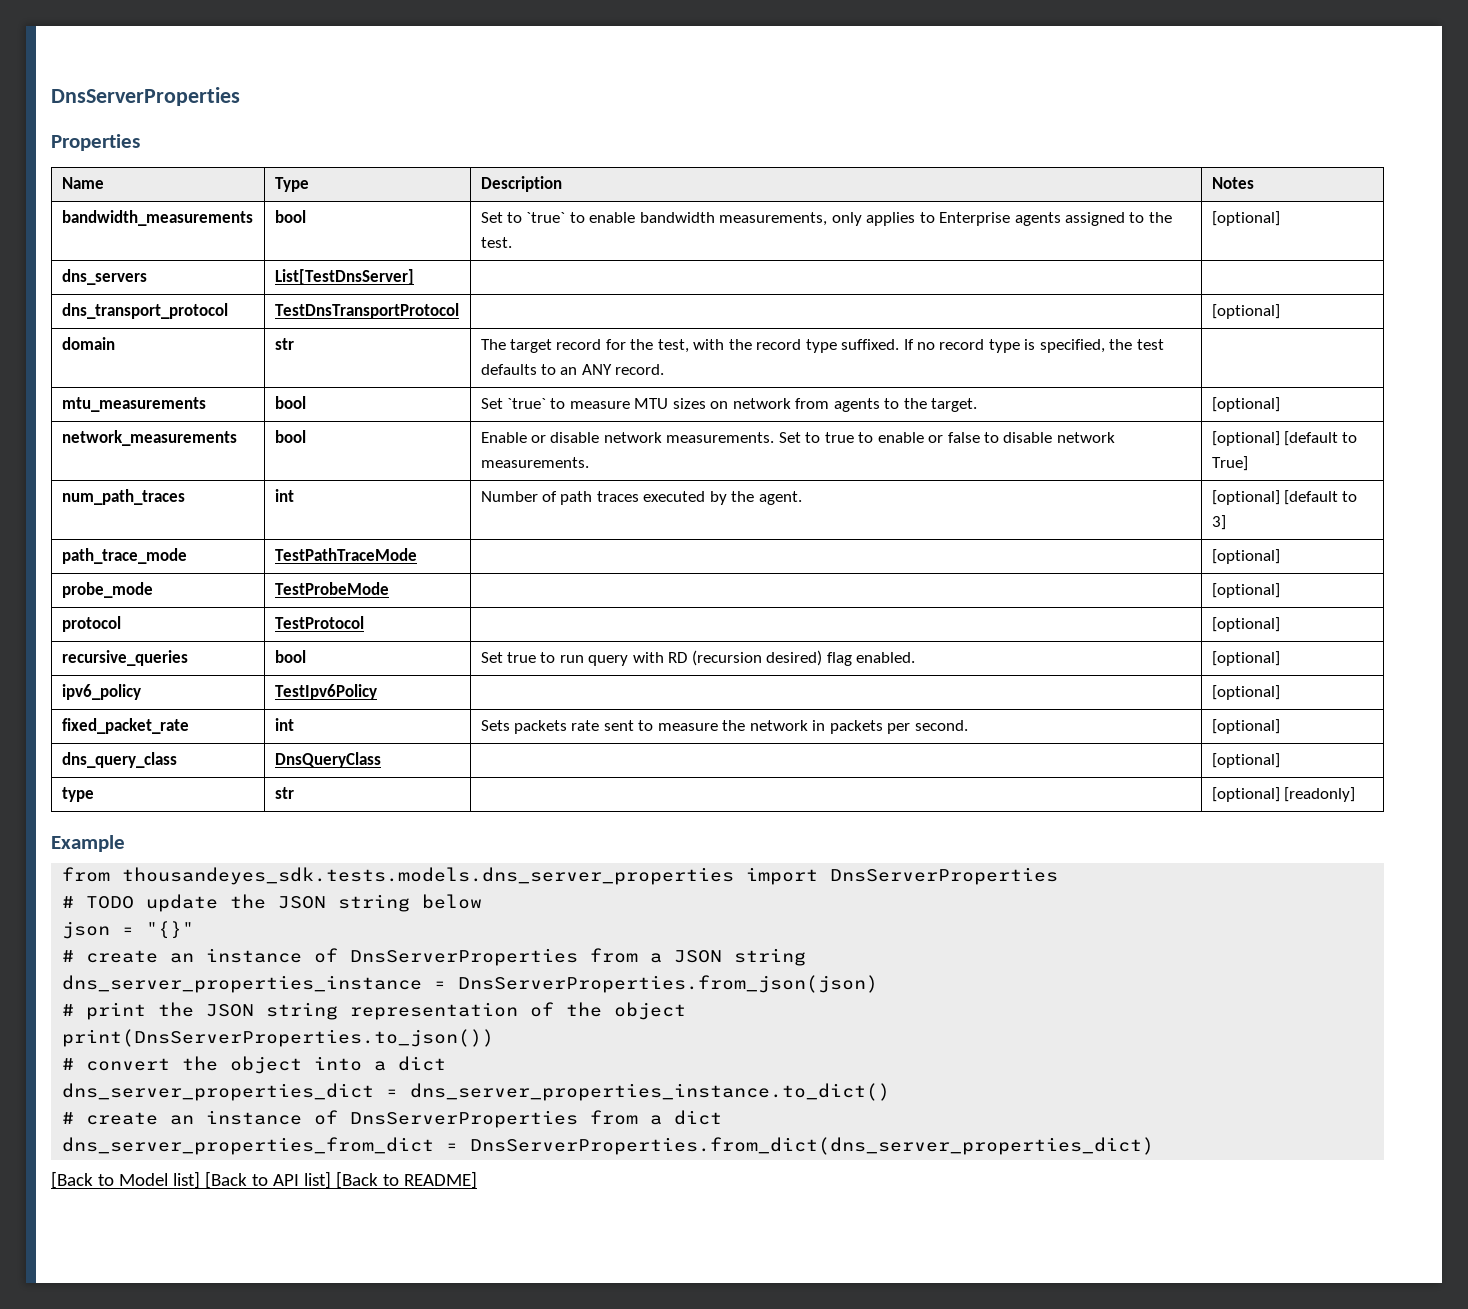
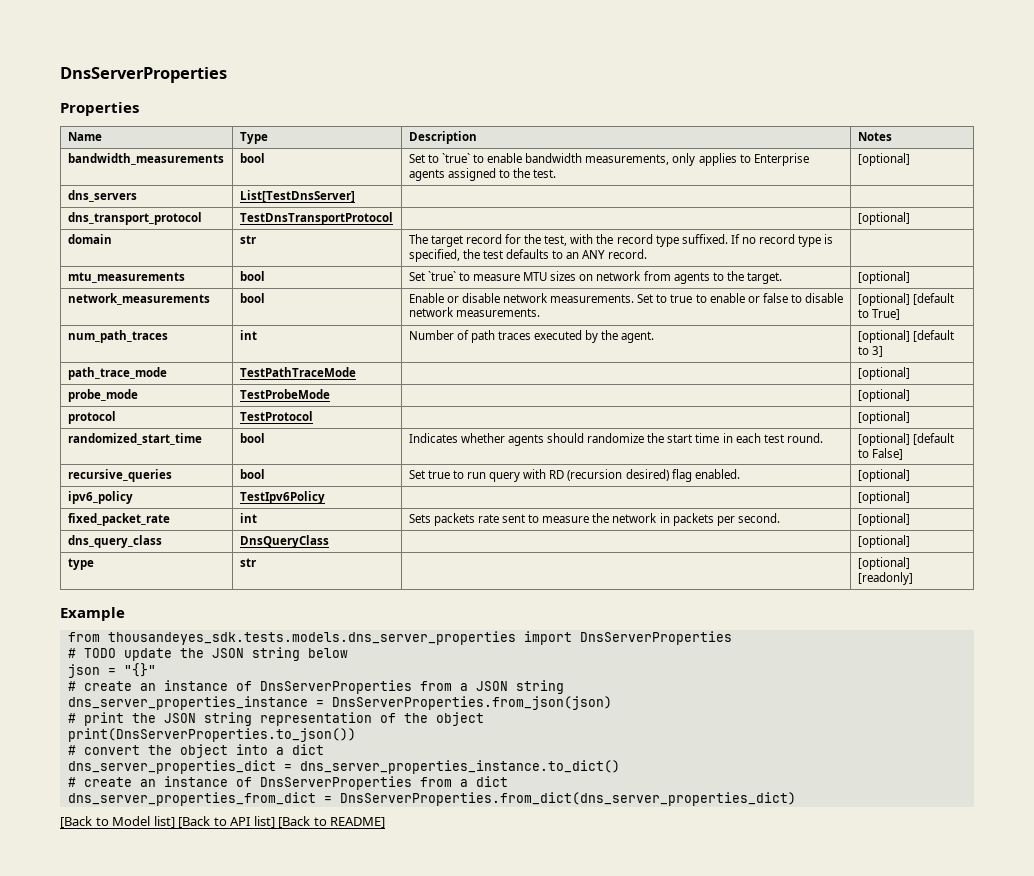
+ randomized_start_time | bool | Indicates whether agents should randomize the start time in each test round. | [optional] [default to False]

